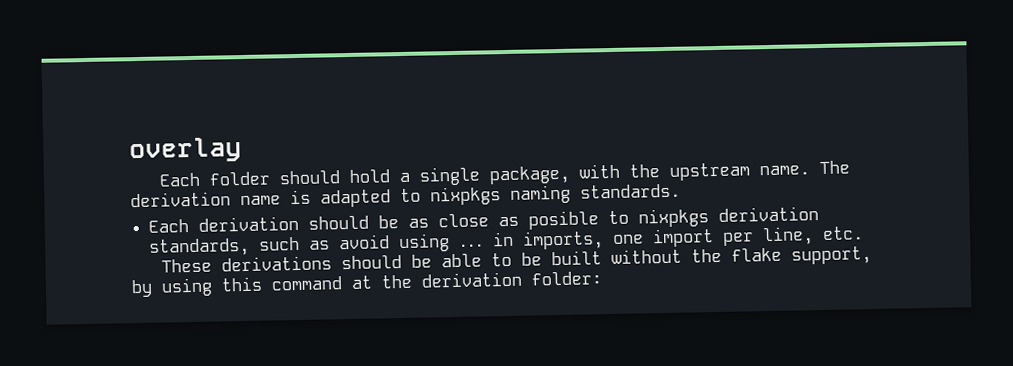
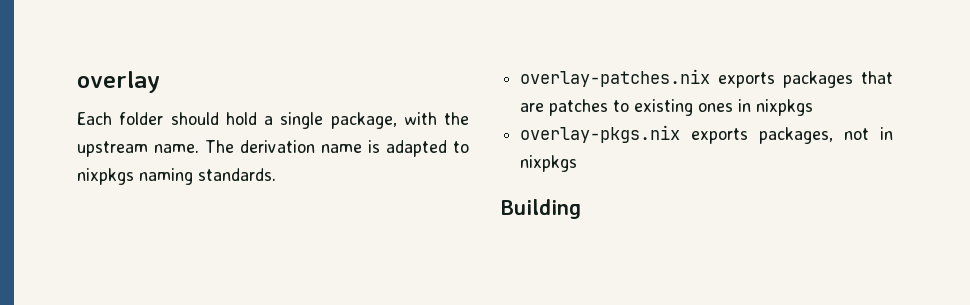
- Each derivation should be as close as posible to nixpkgs derivation standards, such as avoid using ... in imports, one import per line, etc.
- These derivations should be able to be built without the flake support, by using this command at the derivation folder:
+ overlay-patches.nix exports packages that are patches to existing ones in nixpkgs
+ overlay-pkgs.nix exports packages, not in nixpkgs
+ Building

